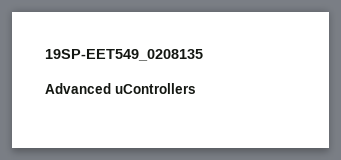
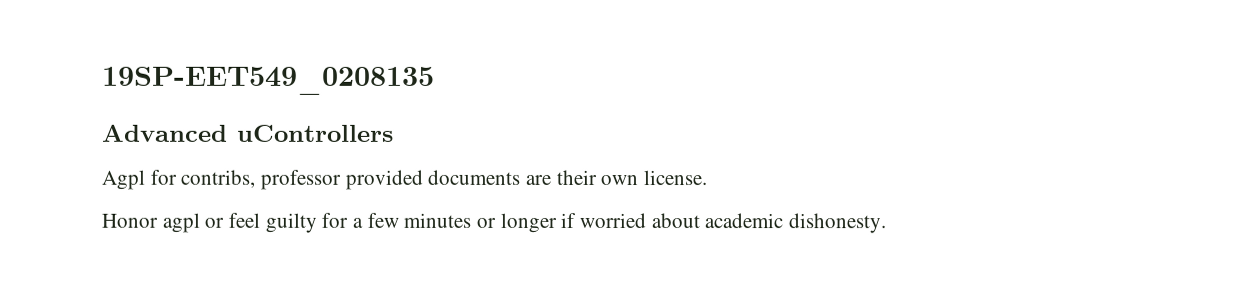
+ Agpl for contribs, professor provided documents are their own license.
+ Honor agpl or feel guilty for a few minutes or longer if worried about academic dishonesty.

